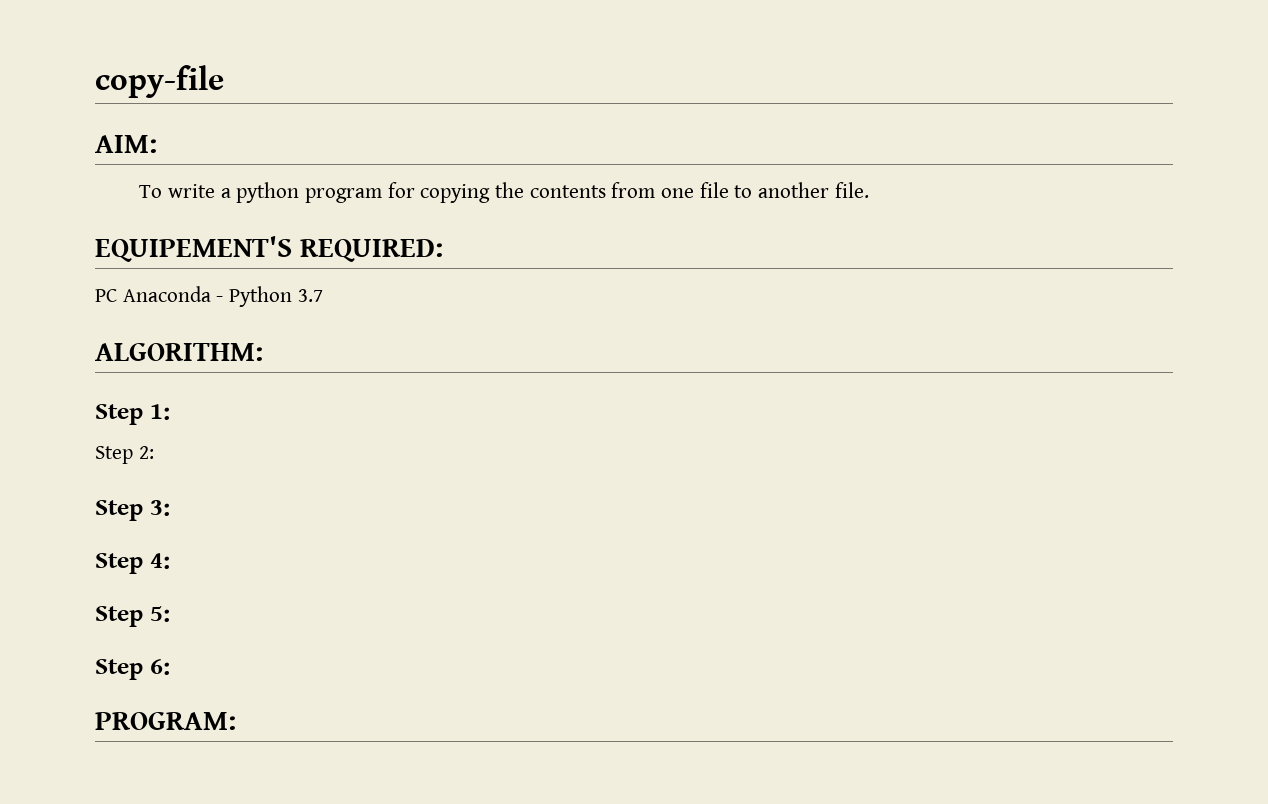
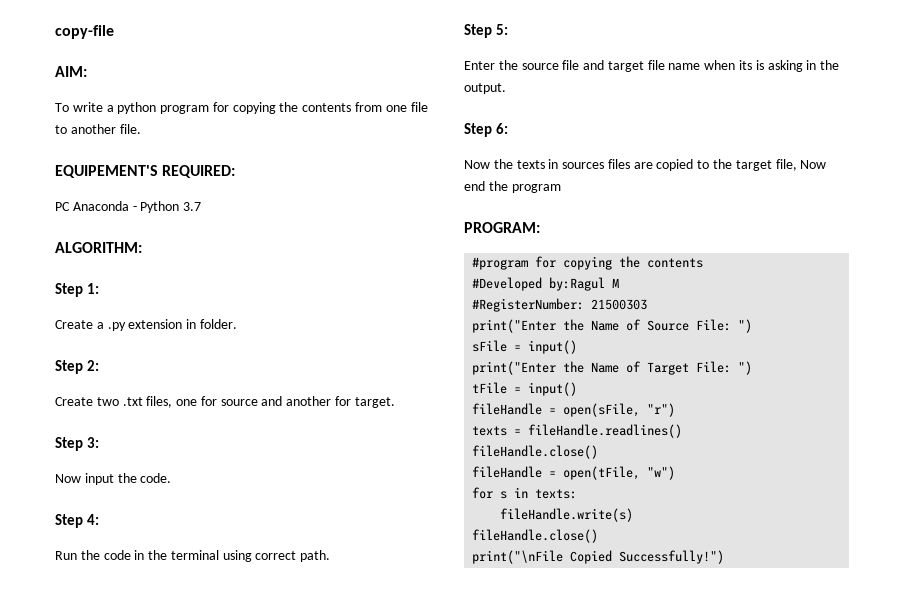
+ Create a .py extension in folder.
  Step 2:
+ Create two .txt files, one for source and another for target.
  Step 3:
+ Now input the code.
  Step 4:
+ Run the code in the terminal using correct path.
  Step 5:
+ Enter the source file and target file name when its is asking in the output.
  Step 6:
+ Now the texts in sources files are copied to the target file, Now end the program
  PROGRAM:
+ #program for copying the contents
+ #Developed by:Ragul M
+ #RegisterNumber: 21500303
+ print("Enter the Name of Source File: ")
+ sFile = input()
+ print("Enter the Name of Target File: ")
+ tFile = input()
+ fileHandle = open(sFile, "r")
+ texts = fileHandle.readlines()
+ fileHandle.close()
+ fileHandle = open(tFile, "w")
+ for s in texts:
+ fileHandle.write(s)
+ fileHandle.close()
+ print("\nFile Copied Successfully!")

